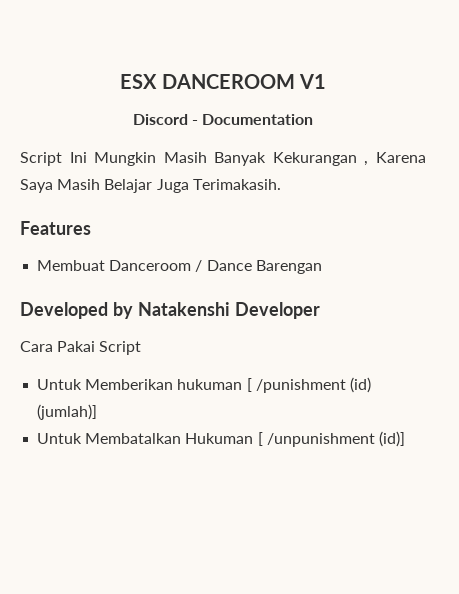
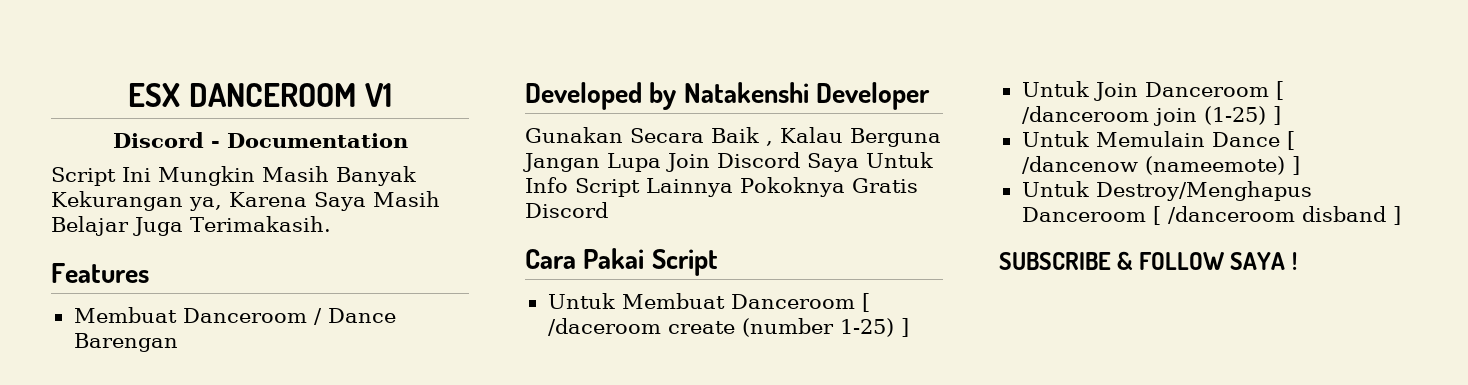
- Script Ini Mungkin Masih Banyak Kekurangan , Karena Saya Masih Belajar Juga Terimakasih.
+ Script Ini Mungkin Masih Banyak Kekurangan ya, Karena Saya Masih Belajar Juga Terimakasih.
+ Gunakan Secara Baik , Kalau Berguna Jangan Lupa Join Discord Saya Untuk Info Script Lainnya Pokoknya Gratis Discord
  Cara Pakai Script
- Untuk Memberikan hukuman [ /punishment (id) (jumlah)]
- Untuk Membatalkan Hukuman [ /unpunishment (id)]
+ Untuk Membuat Danceroom [ /daceroom create (number 1-25) ]
+ Untuk Join Danceroom [ /danceroom join (1-25) ]
+ Untuk Memulain Dance [ /dancenow (nameemote) ]
+ Untuk Destroy/Menghapus Danceroom [ /danceroom disband ]
+ SUBSCRIBE & FOLLOW SAYA !

